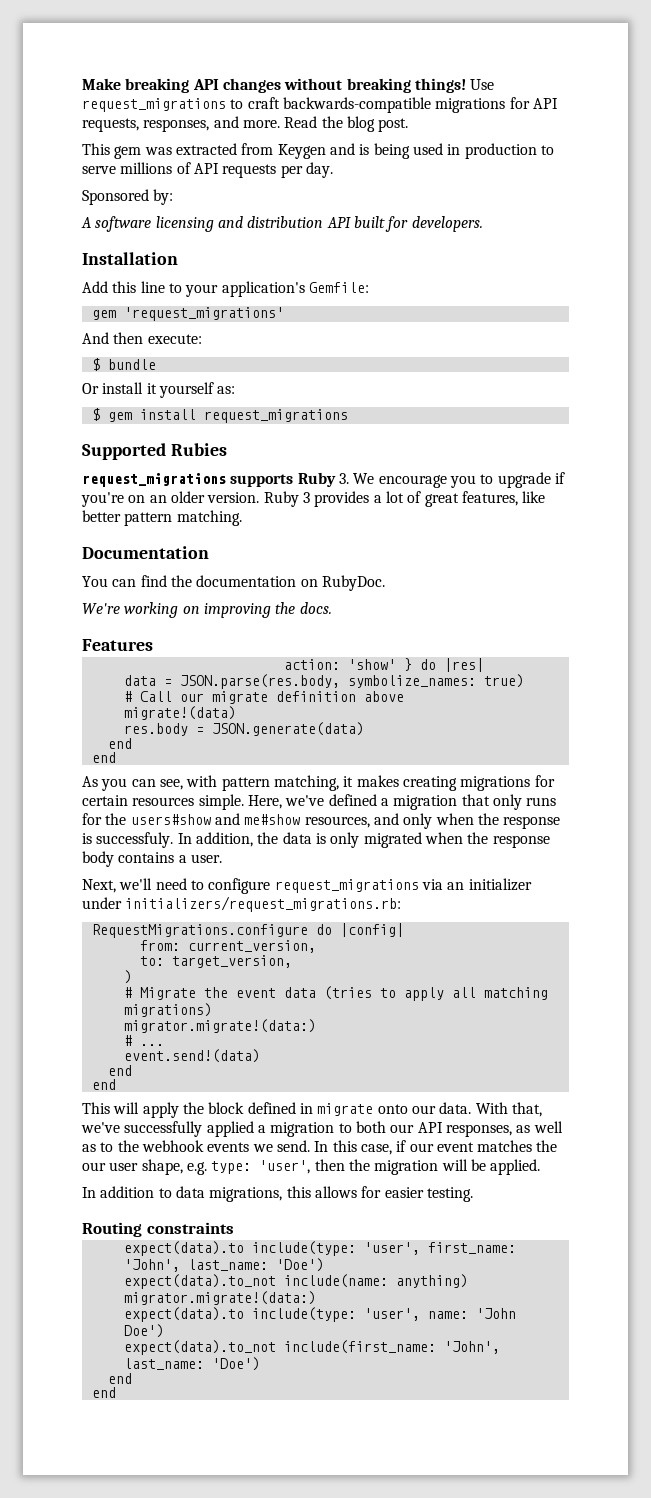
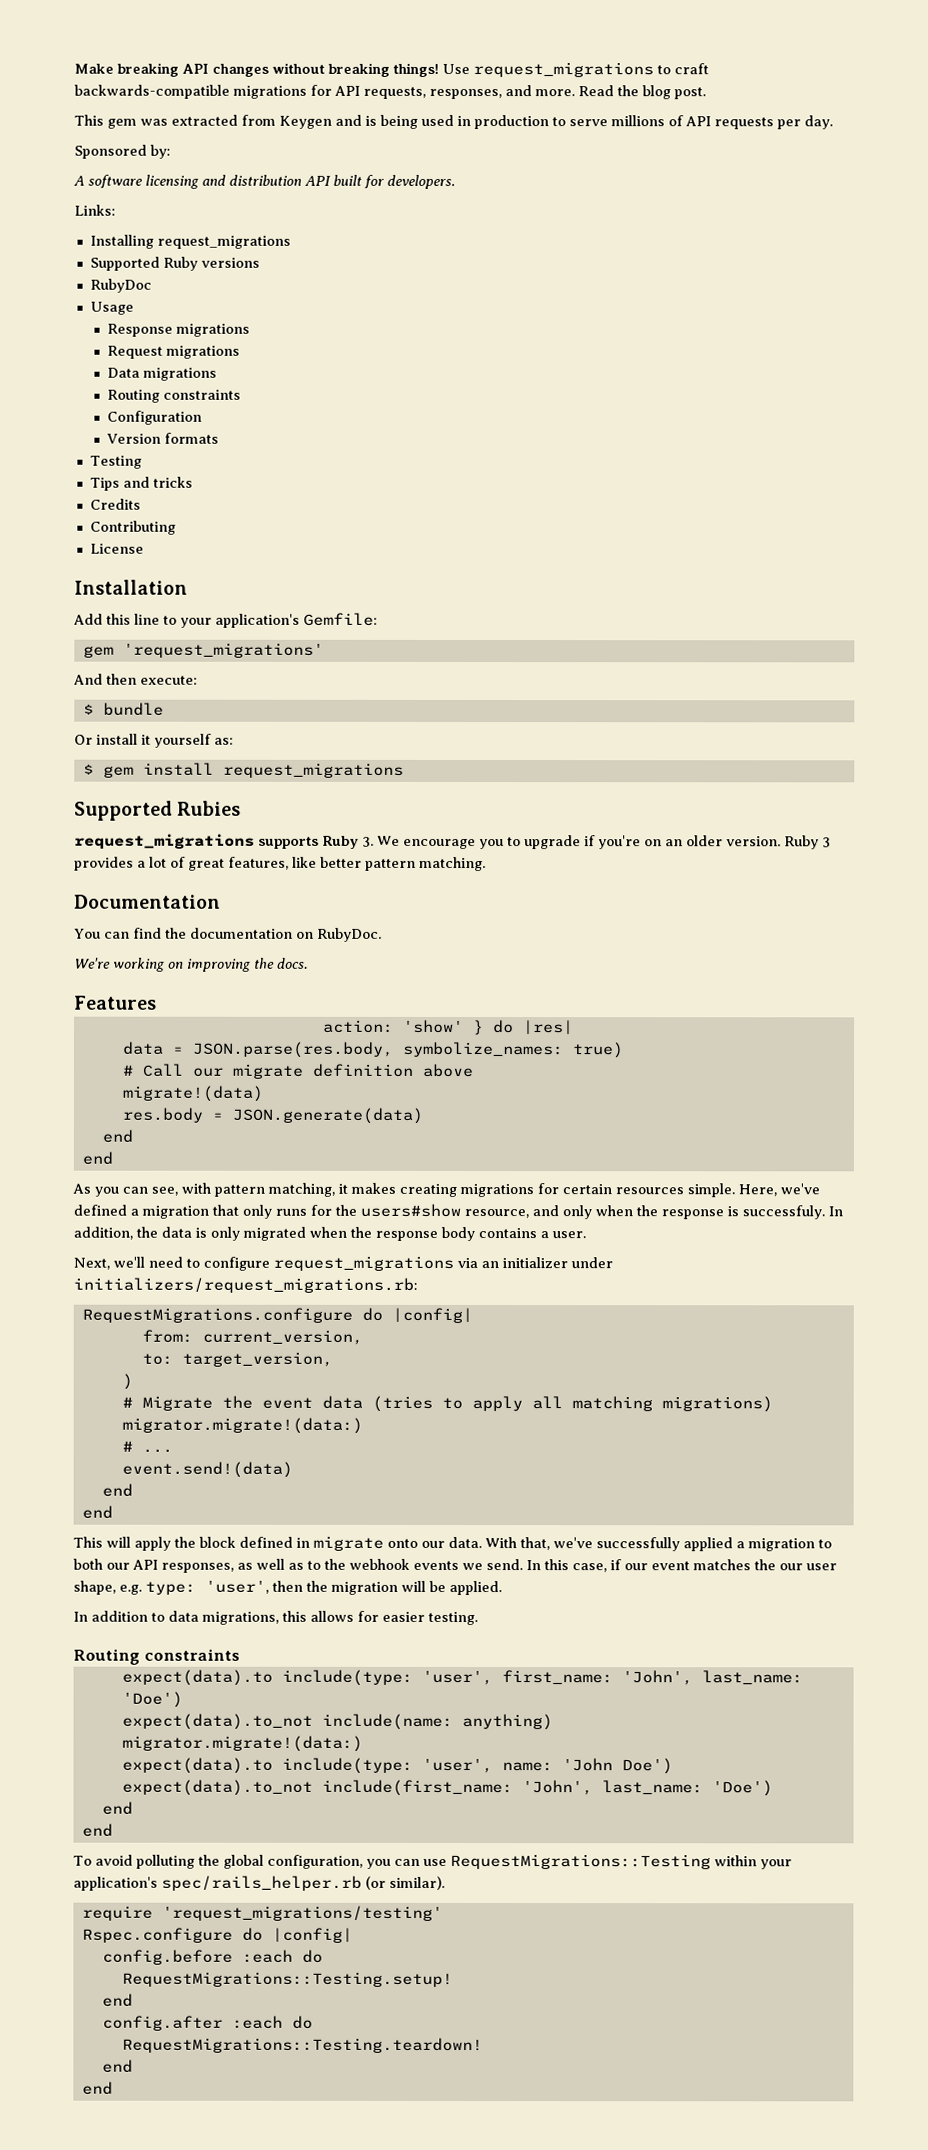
+ Links:
+ Installing request_migrations
+ Supported Ruby versions
+ RubyDoc
+ Usage
+ Response migrations
+ Request migrations
+ Data migrations
+ Routing constraints
+ Configuration
+ Version formats
+ Testing
+ Tips and tricks
+ Credits
+ Contributing
+ License
- Here, we've defined a migration that only runs for the users#show and me#show resources, and only when the response is successfuly.
+ Here, we've defined a migration that only runs for the users#show resource, and only when the response is successfuly.
+ To avoid polluting the global configuration, you can use RequestMigrations::Testing within your application's spec/rails_helper.rb (or similar).
+ require 'request_migrations/testing'
+ Rspec.configure do |config|
+ config.before :each do
+ RequestMigrations::Testing.setup!
+ end
+ config.after :each do
+ RequestMigrations::Testing.teardown!
+ end
+ end

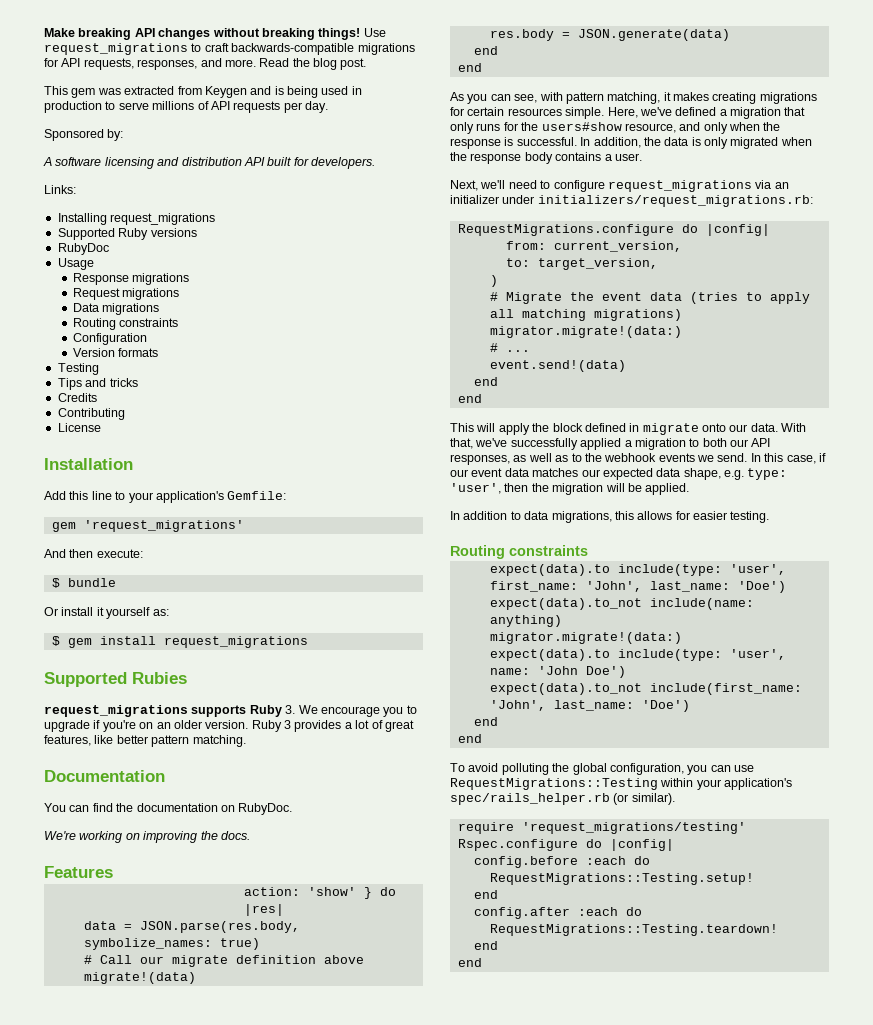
- Here, we've defined a migration that only runs for the users#show resource, and only when the response is successfuly.
+ Here, we've defined a migration that only runs for the users#show resource, and only when the response is successful.
- In this case, if our event matches the our user shape, e.g. type: 'user', then the migration will be applied.
+ In this case, if our event data matches our expected data shape, e.g. type: 'user', then the migration will be applied.

